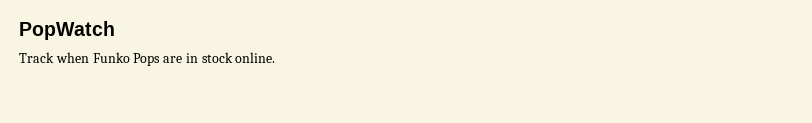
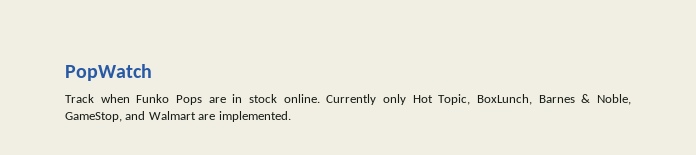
+ Currently only Hot Topic, BoxLunch, Barnes & Noble, GameStop, and Walmart are implemented.

